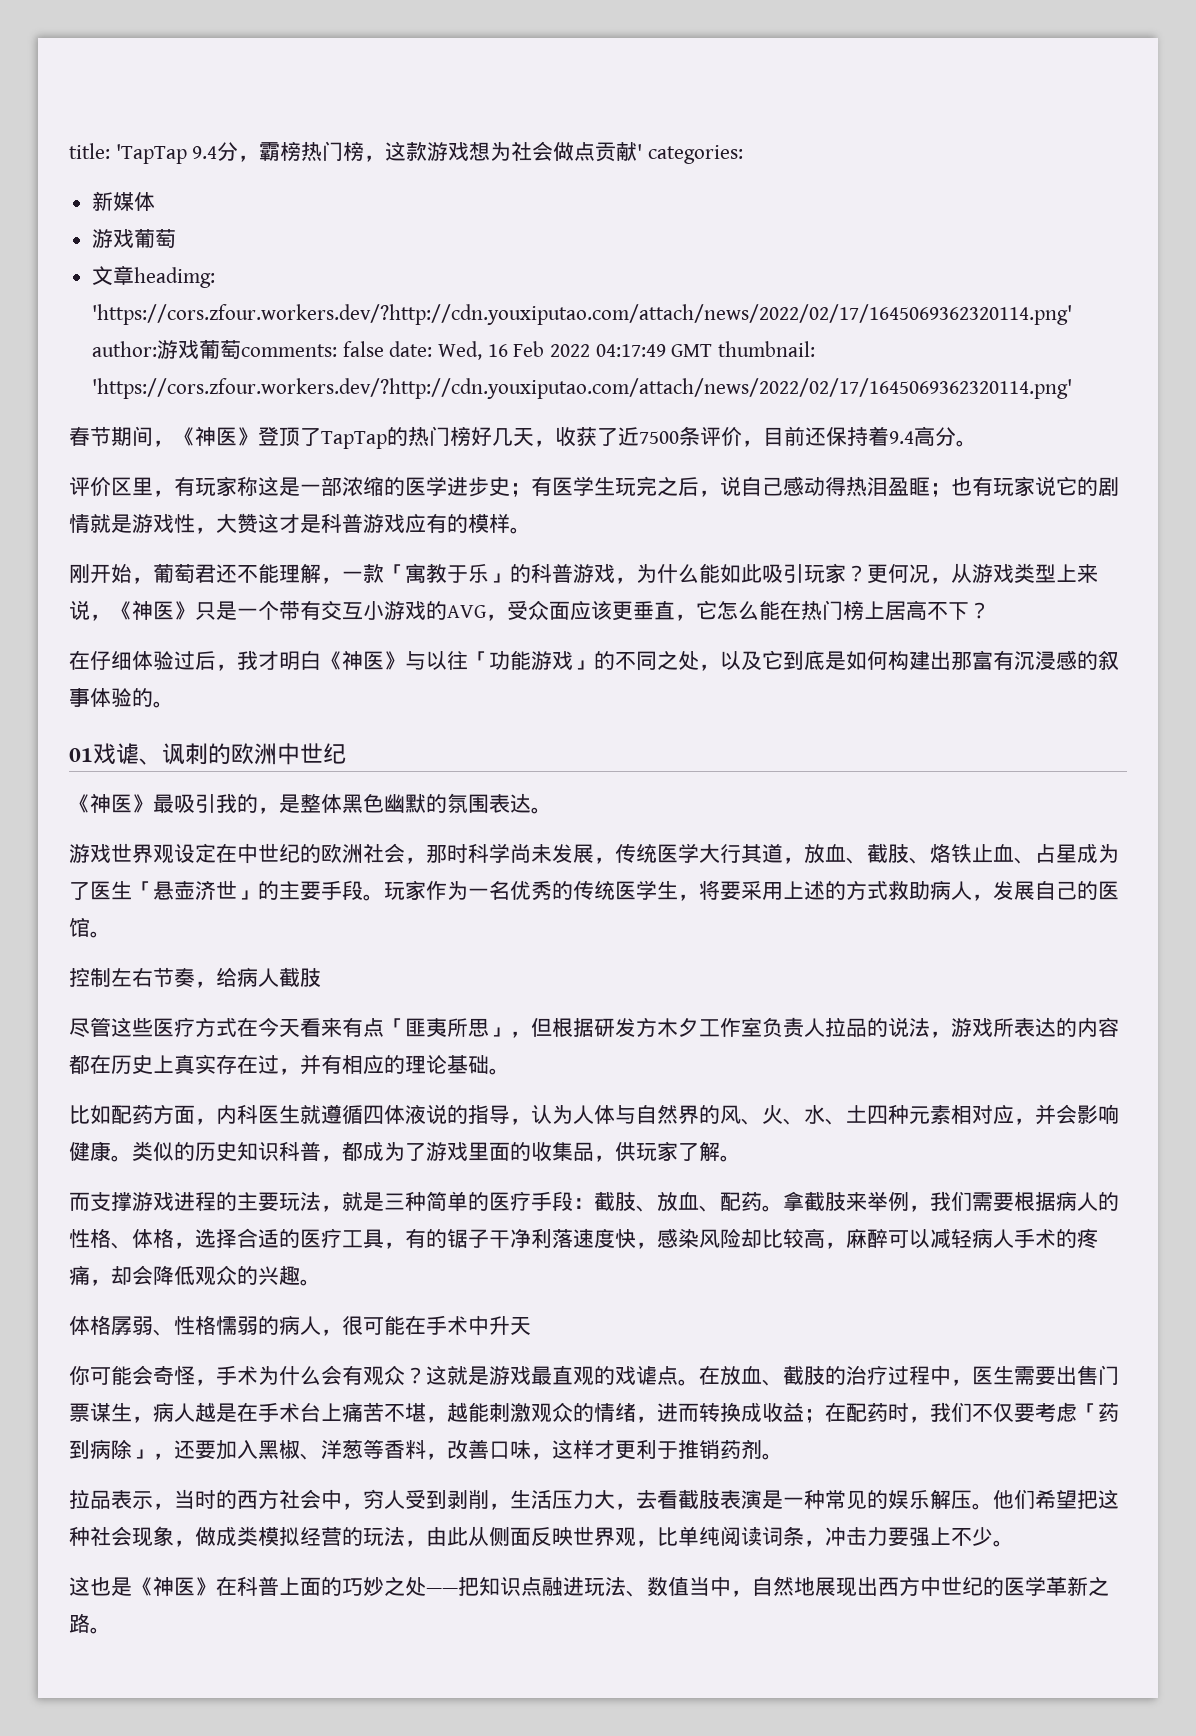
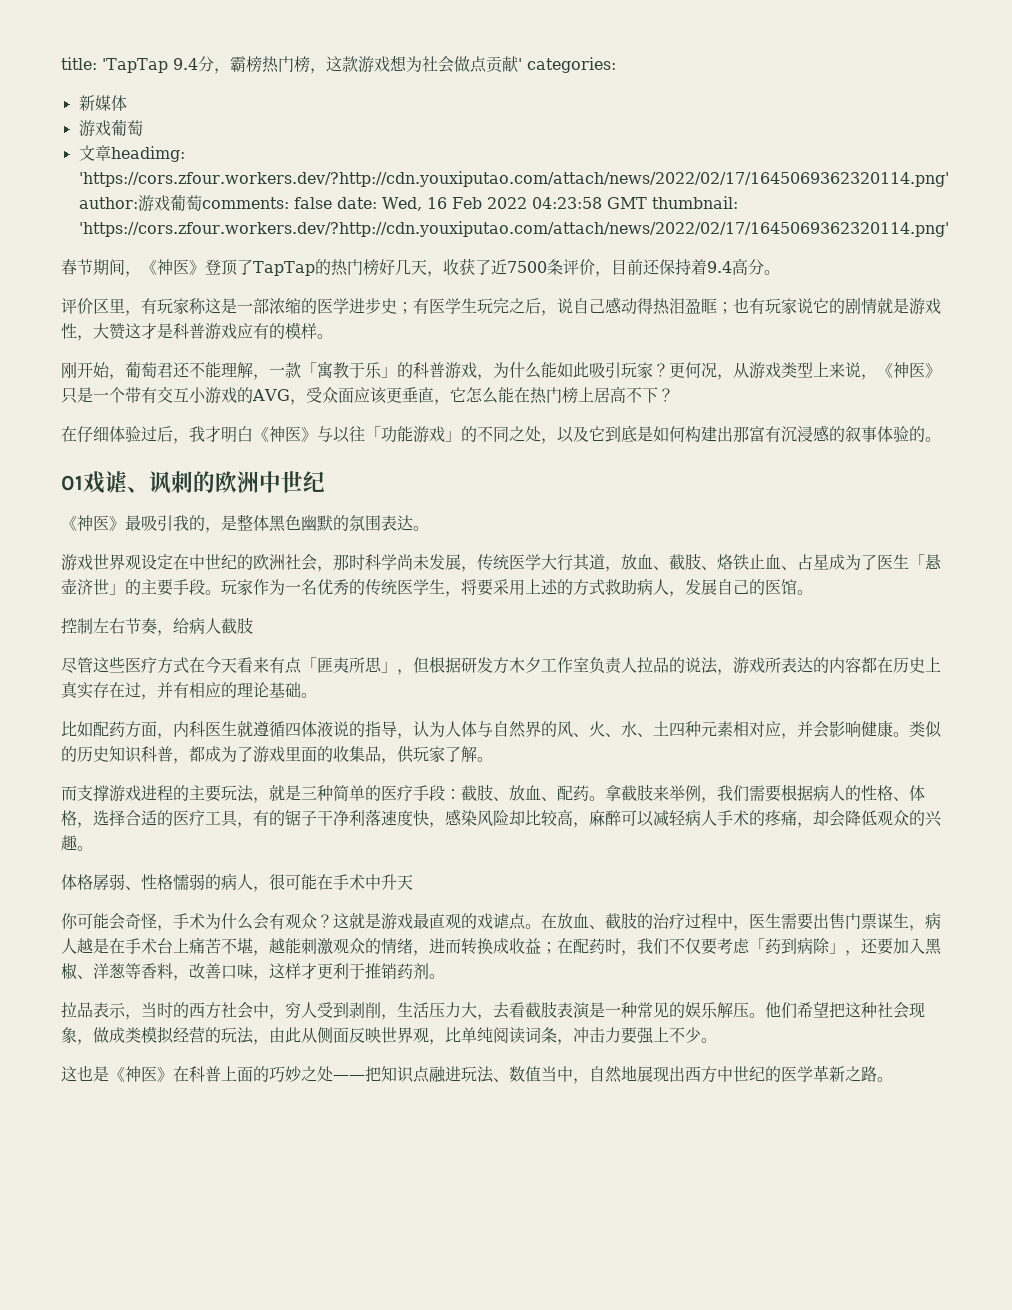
- 文章headimg: 'https://cors.zfour.workers.dev/?http://cdn.youxiputao.com/attach/news/2022/02/17/1645069362320114.png' author:游戏葡萄comments: false date: Wed, 16 Feb 2022 04:17:49 GMT thumbnail: 'https://cors.zfour.workers.dev/?http://cdn.youxiputao.com/attach/news/2022/02/17/1645069362320114.png'
+ 文章headimg: 'https://cors.zfour.workers.dev/?http://cdn.youxiputao.com/attach/news/2022/02/17/1645069362320114.png' author:游戏葡萄comments: false date: Wed, 16 Feb 2022 04:23:58 GMT thumbnail: 'https://cors.zfour.workers.dev/?http://cdn.youxiputao.com/attach/news/2022/02/17/1645069362320114.png'

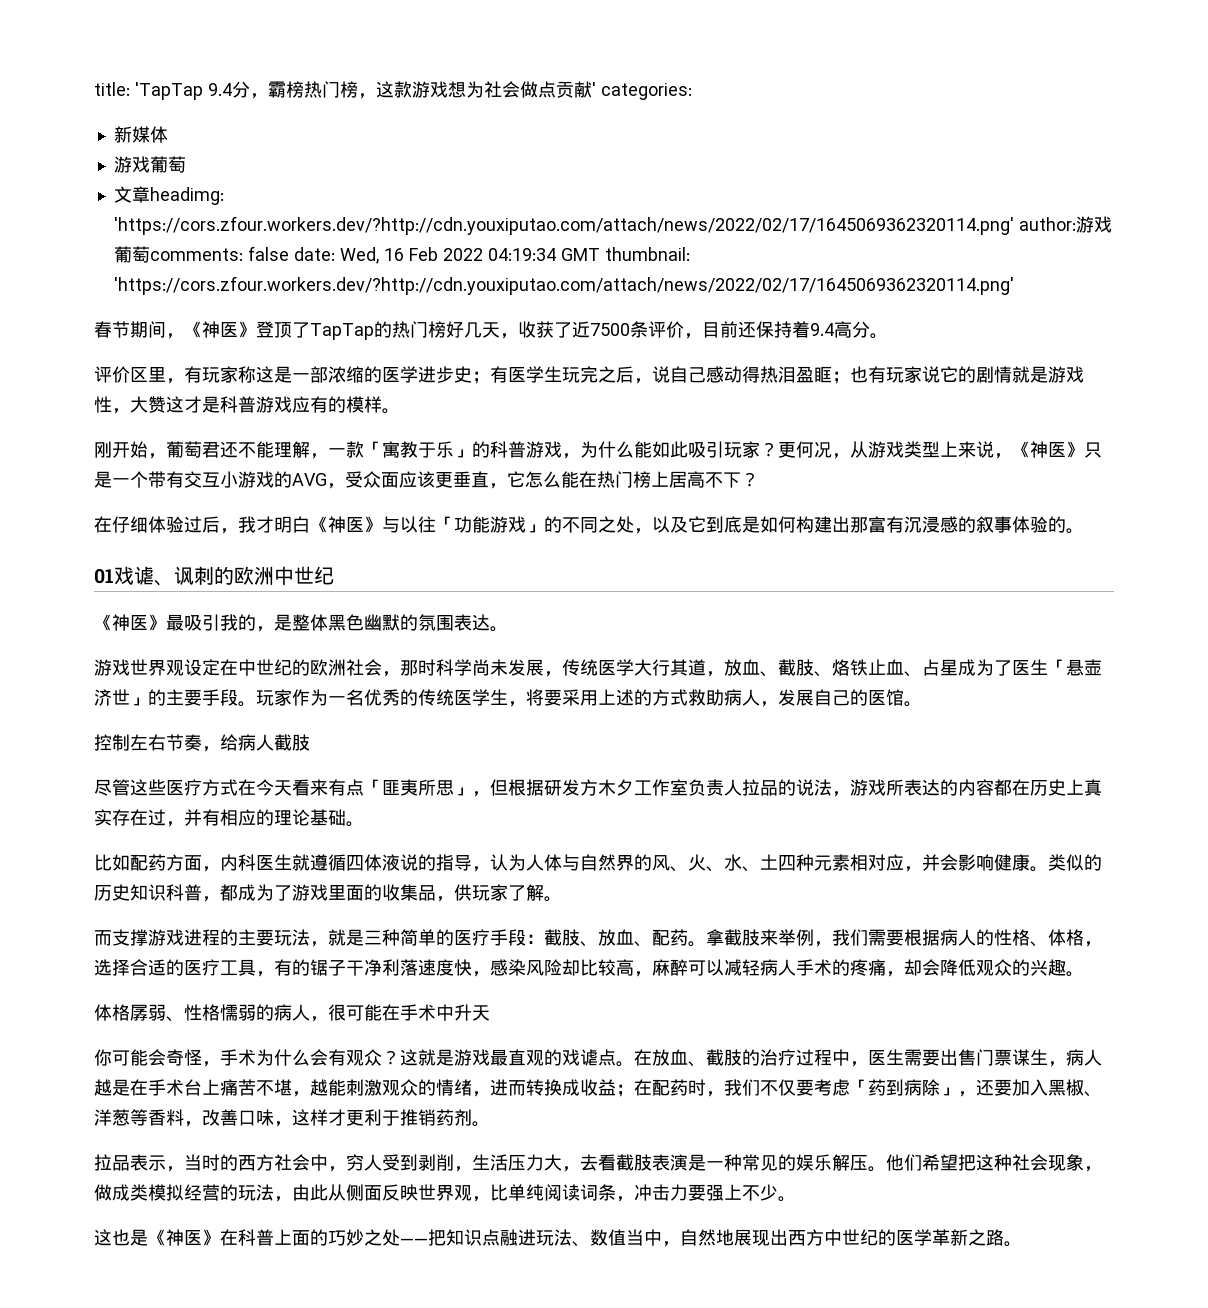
- 文章headimg: 'https://cors.zfour.workers.dev/?http://cdn.youxiputao.com/attach/news/2022/02/17/1645069362320114.png' author:游戏葡萄comments: false date: Wed, 16 Feb 2022 04:23:58 GMT thumbnail: 'https://cors.zfour.workers.dev/?http://cdn.youxiputao.com/attach/news/2022/02/17/1645069362320114.png'
+ 文章headimg: 'https://cors.zfour.workers.dev/?http://cdn.youxiputao.com/attach/news/2022/02/17/1645069362320114.png' author:游戏葡萄comments: false date: Wed, 16 Feb 2022 04:19:34 GMT thumbnail: 'https://cors.zfour.workers.dev/?http://cdn.youxiputao.com/attach/news/2022/02/17/1645069362320114.png'

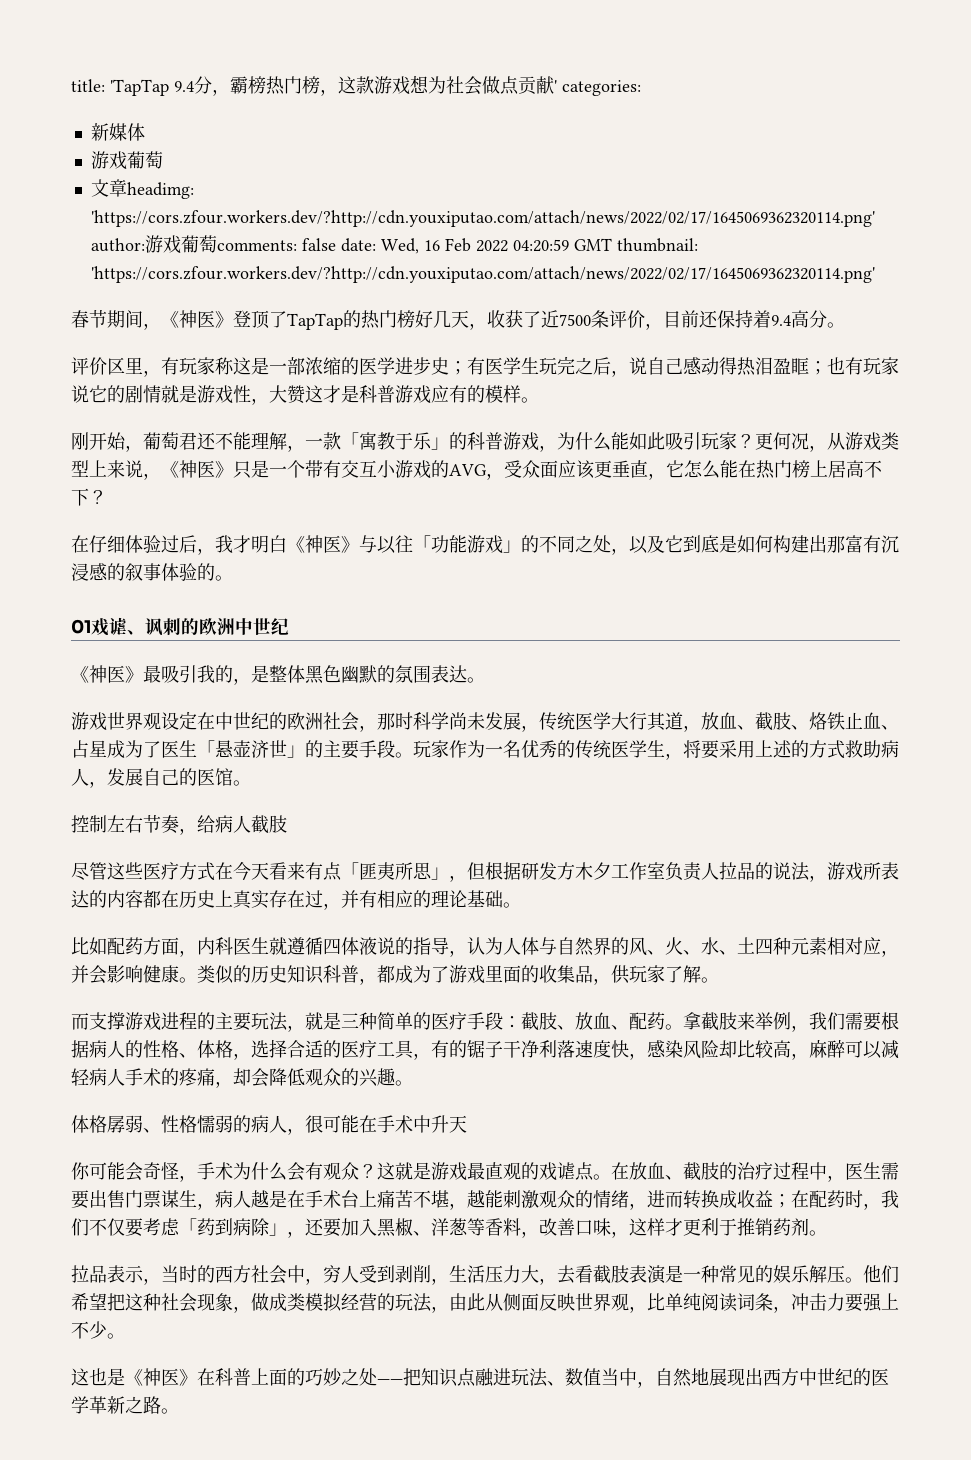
- 文章headimg: 'https://cors.zfour.workers.dev/?http://cdn.youxiputao.com/attach/news/2022/02/17/1645069362320114.png' author:游戏葡萄comments: false date: Wed, 16 Feb 2022 04:19:34 GMT thumbnail: 'https://cors.zfour.workers.dev/?http://cdn.youxiputao.com/attach/news/2022/02/17/1645069362320114.png'
+ 文章headimg: 'https://cors.zfour.workers.dev/?http://cdn.youxiputao.com/attach/news/2022/02/17/1645069362320114.png' author:游戏葡萄comments: false date: Wed, 16 Feb 2022 04:20:59 GMT thumbnail: 'https://cors.zfour.workers.dev/?http://cdn.youxiputao.com/attach/news/2022/02/17/1645069362320114.png'

